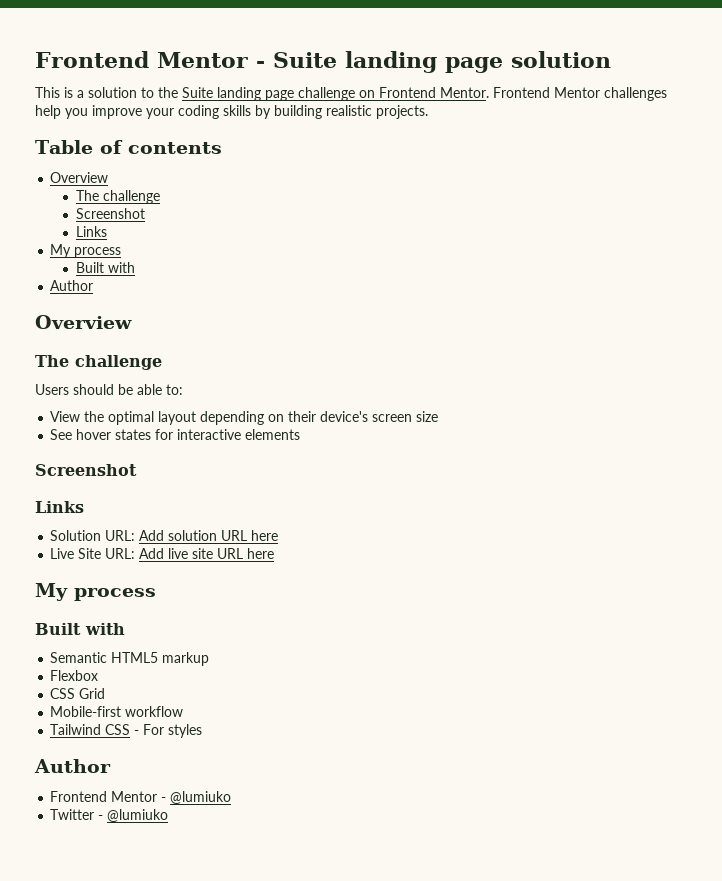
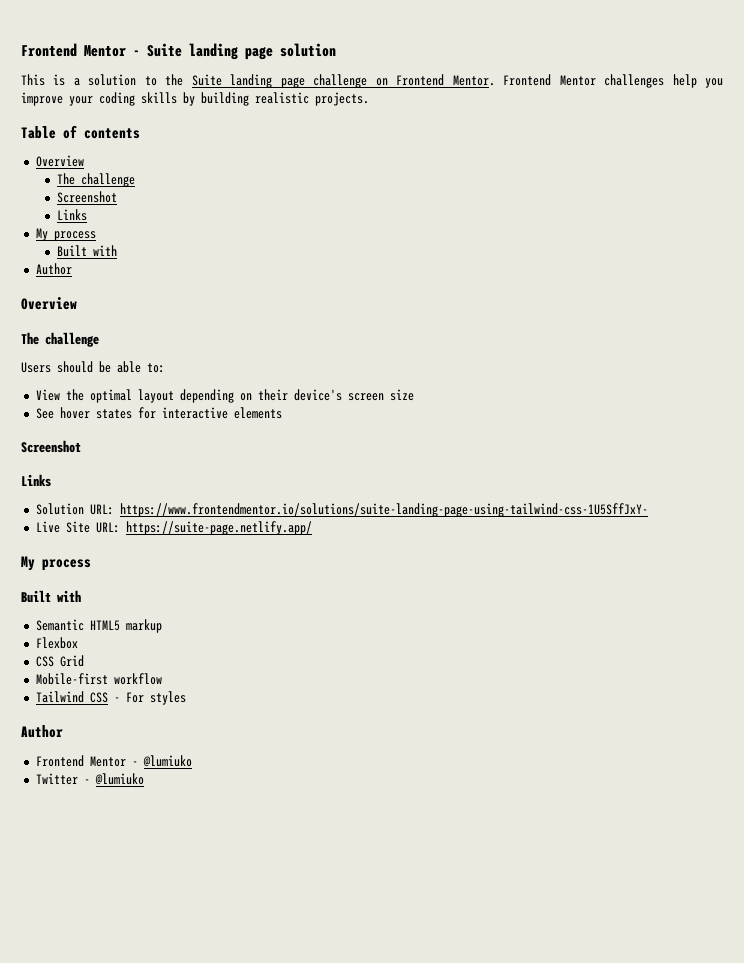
- Solution URL: Add solution URL here
+ Solution URL: https://www.frontendmentor.io/solutions/suite-landing-page-using-tailwind-css-1U5SffJxY-
- Live Site URL: Add live site URL here
+ Live Site URL: https://suite-page.netlify.app/

